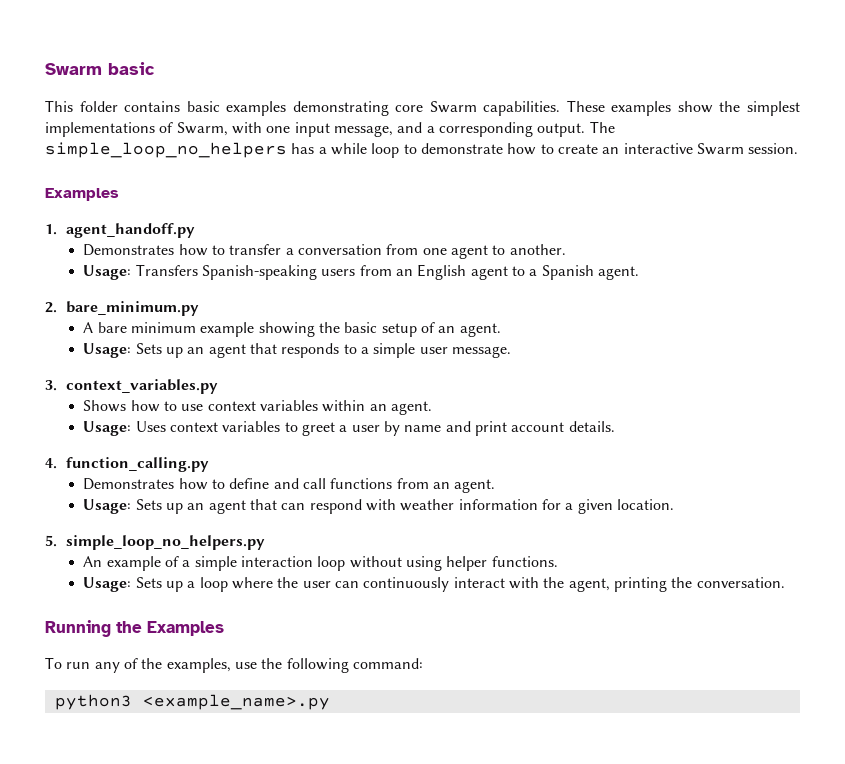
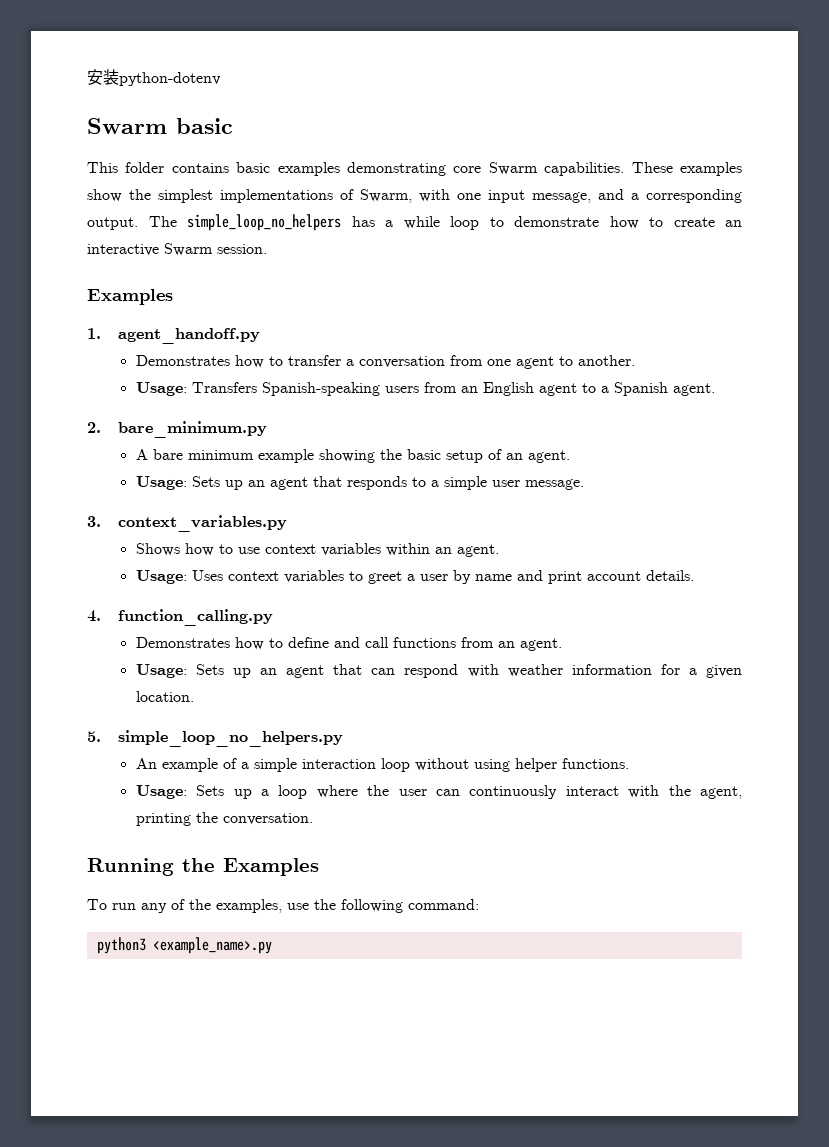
+ 安装python-dotenv

